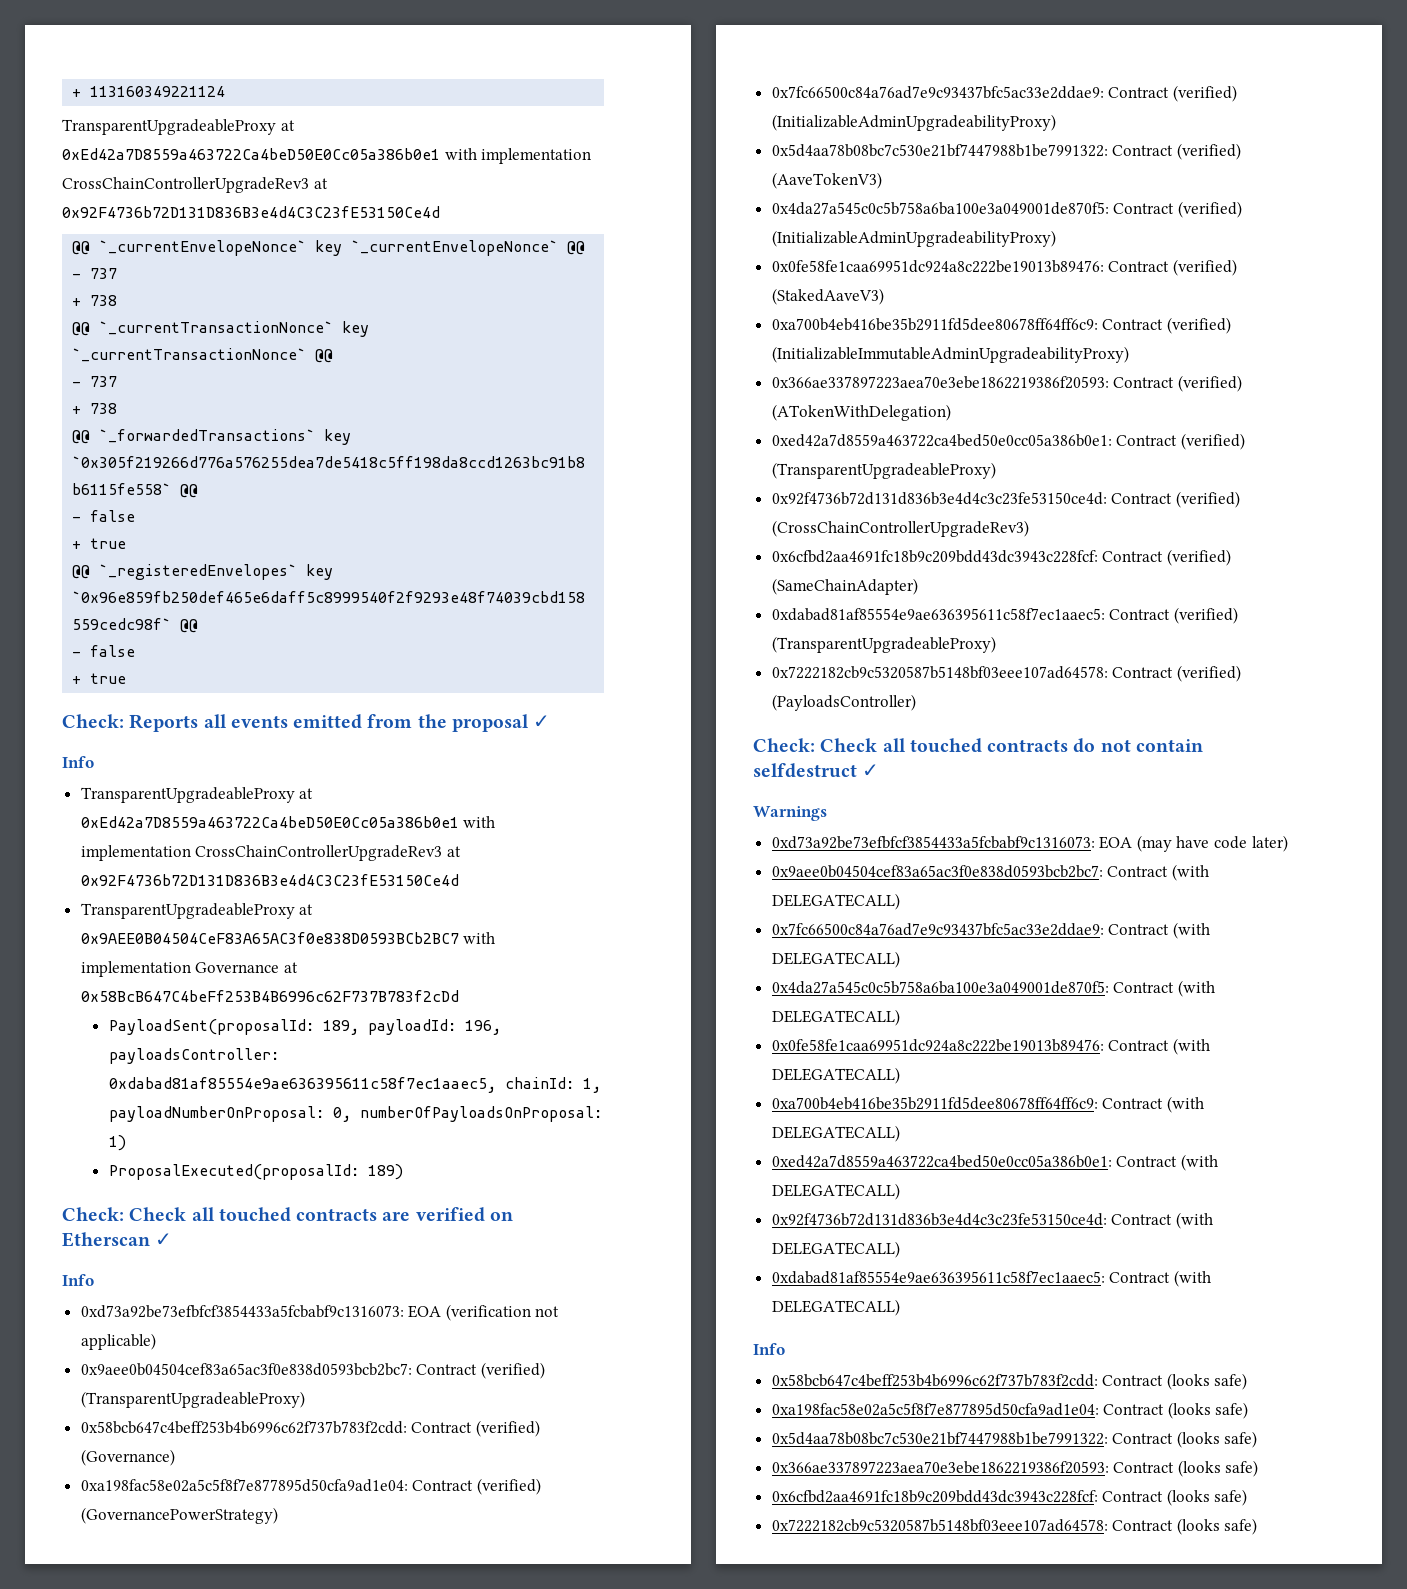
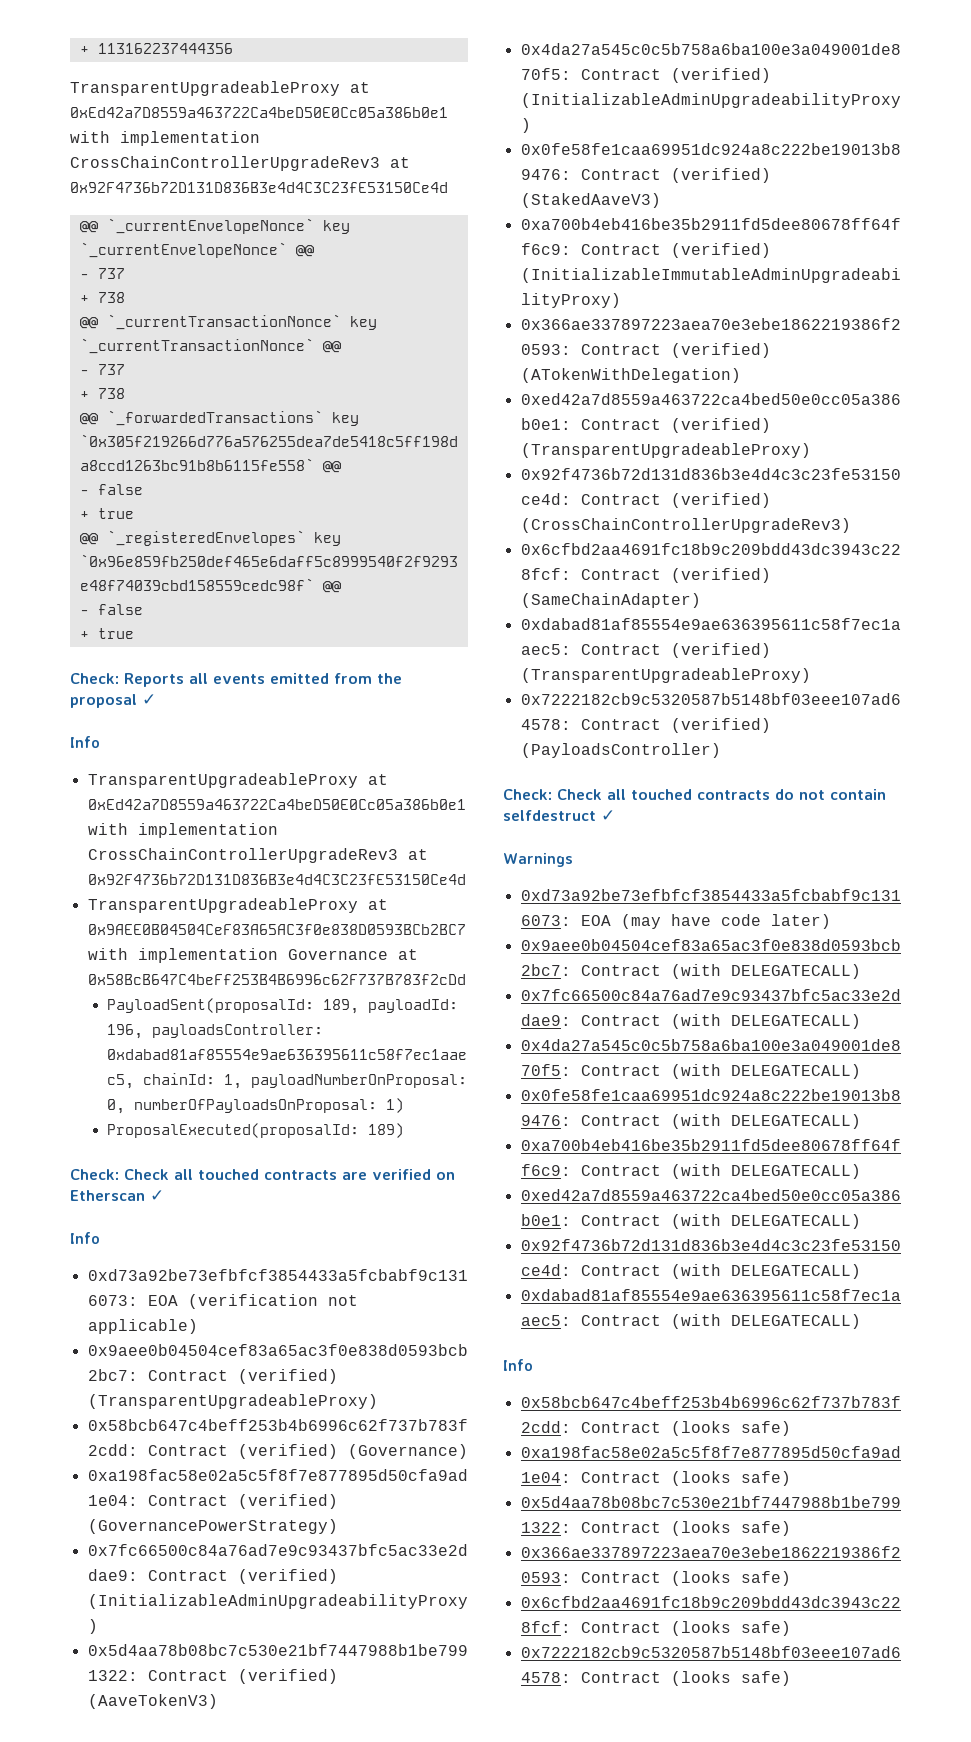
- + 113160349221124
+ + 113162237444356

